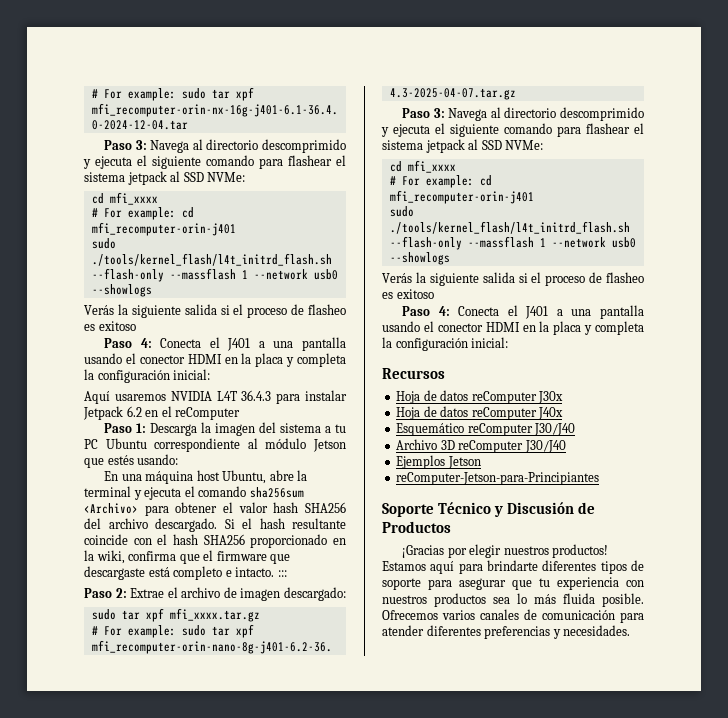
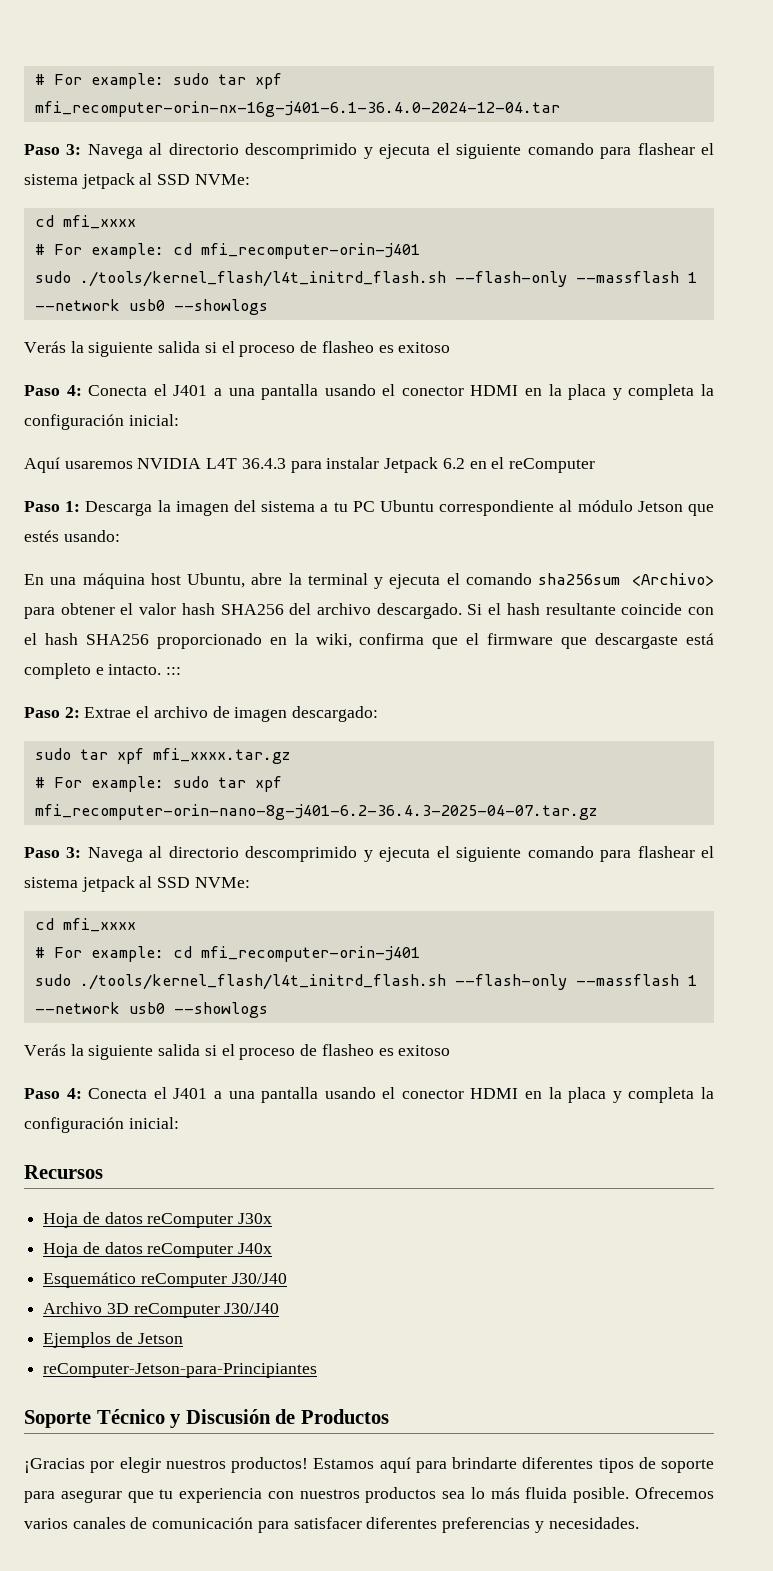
- Ejemplos Jetson
+ Ejemplos de Jetson
- Ofrecemos varios canales de comunicación para atender diferentes preferencias y necesidades.
+ Ofrecemos varios canales de comunicación para satisfacer diferentes preferencias y necesidades.

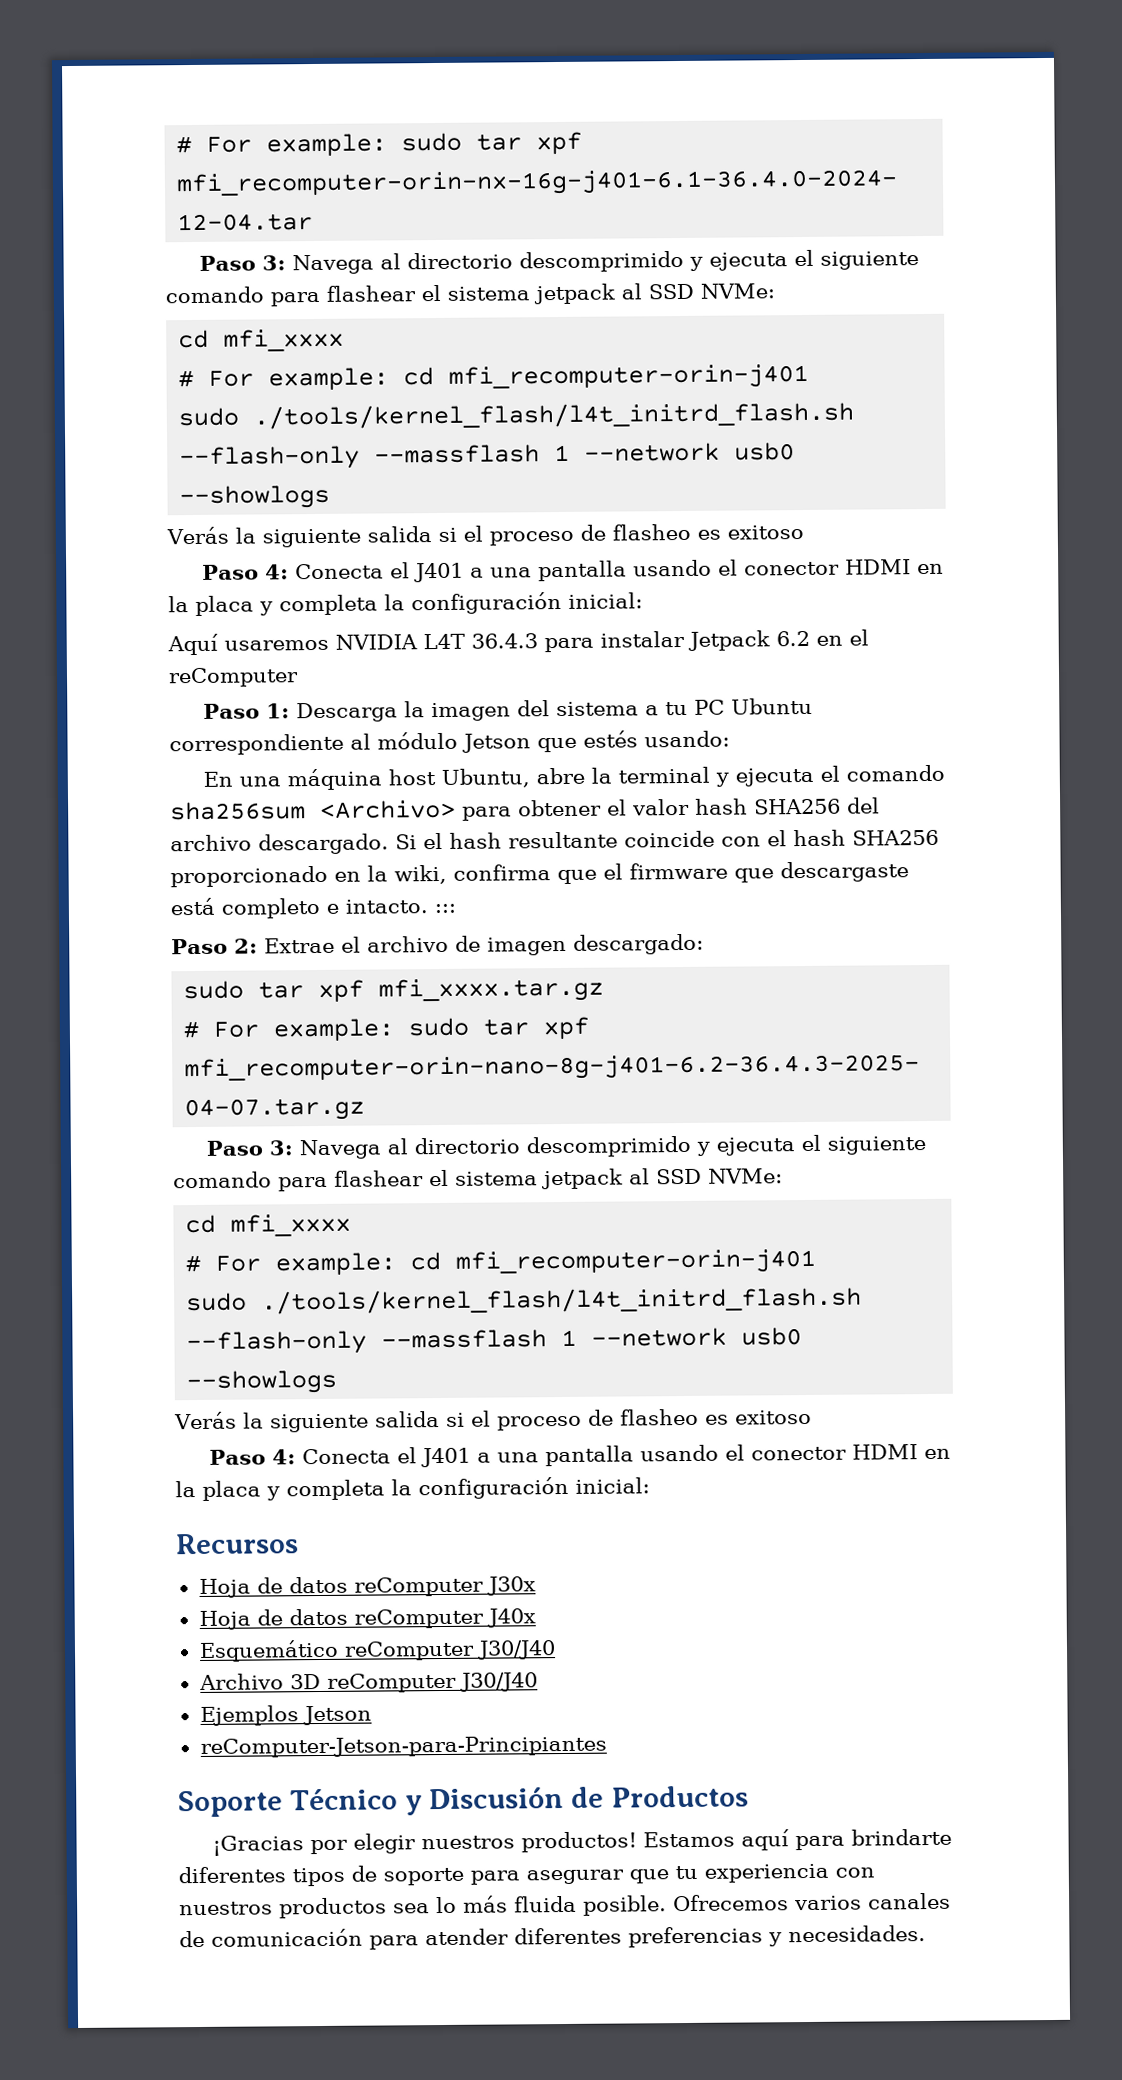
- Ejemplos de Jetson
+ Ejemplos Jetson
- Ofrecemos varios canales de comunicación para satisfacer diferentes preferencias y necesidades.
+ Ofrecemos varios canales de comunicación para atender diferentes preferencias y necesidades.

